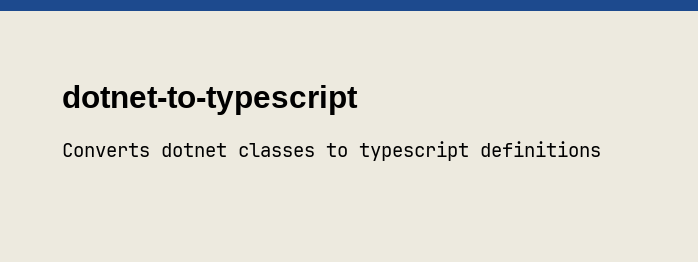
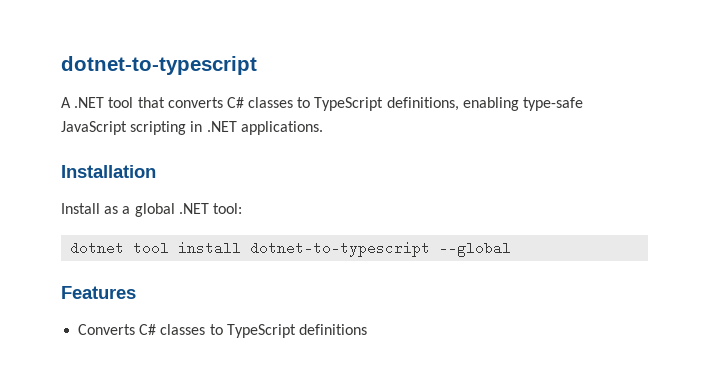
- Converts dotnet classes to typescript definitions
+ A .NET tool that converts C# classes to TypeScript definitions, enabling type-safe JavaScript scripting in .NET applications.
+ Installation
+ Install as a global .NET tool:
+ dotnet tool install dotnet-to-typescript --global
+ Features
+ Converts C# classes to TypeScript definitions

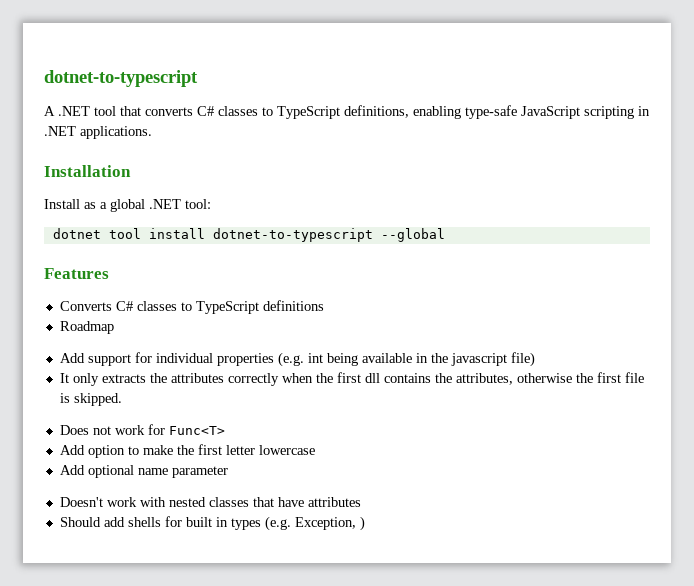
+ Roadmap
+ Add support for individual properties (e.g. int being available in the javascript file)
+ It only extracts the attributes correctly when the first dll contains the attributes, otherwise the first file is skipped.
+ Does not work for Func<T>
+ Add option to make the first letter lowercase
+ Add optional name parameter
+ Doesn't work with nested classes that have attributes
+ Should add shells for built in types (e.g. Exception, )

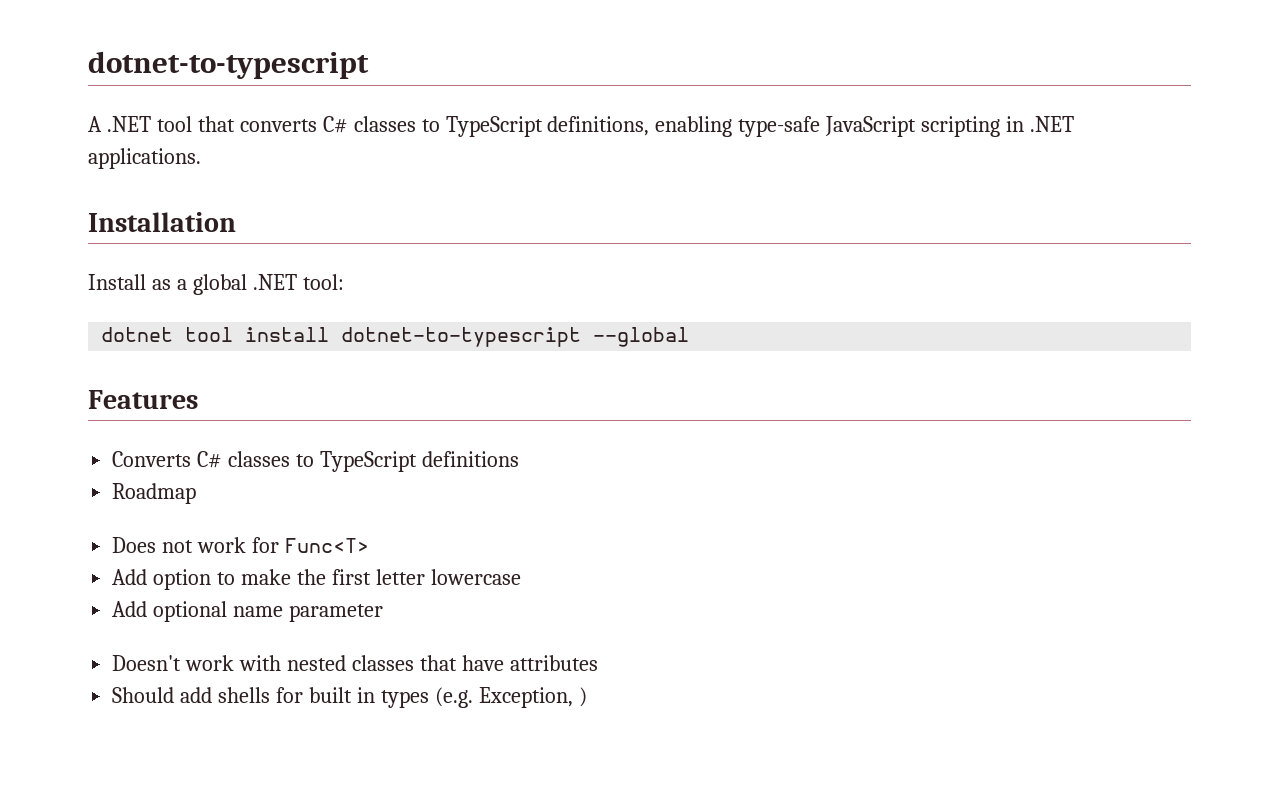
- Add support for individual properties (e.g. int being available in the javascript file)
- It only extracts the attributes correctly when the first dll contains the attributes, otherwise the first file is skipped.

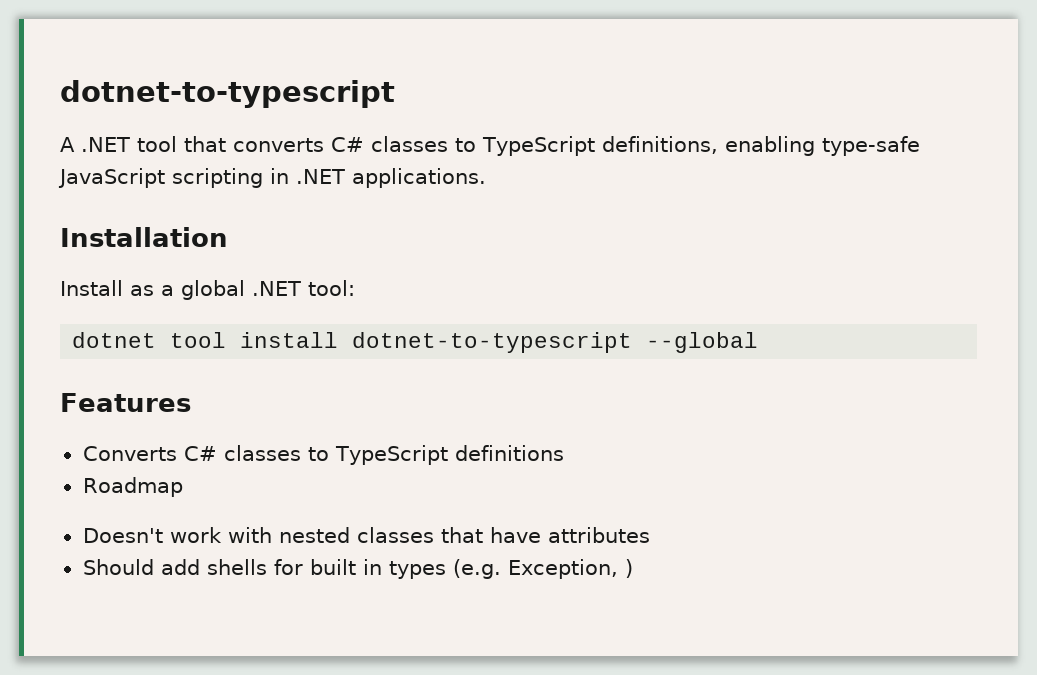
- Does not work for Func<T>
- Add option to make the first letter lowercase
- Add optional name parameter

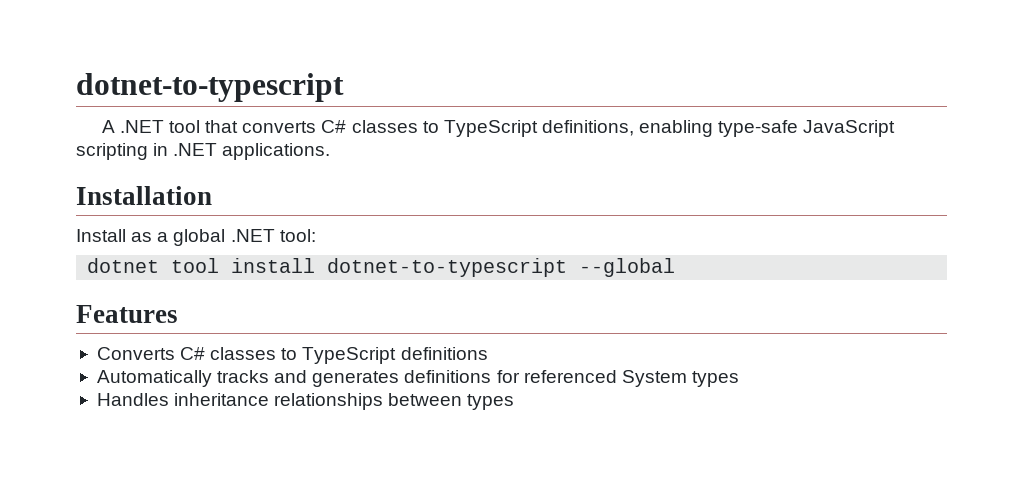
- Roadmap
- Doesn't work with nested classes that have attributes
- Should add shells for built in types (e.g. Exception, )
+ Automatically tracks and generates definitions for referenced System types
+ Handles inheritance relationships between types

